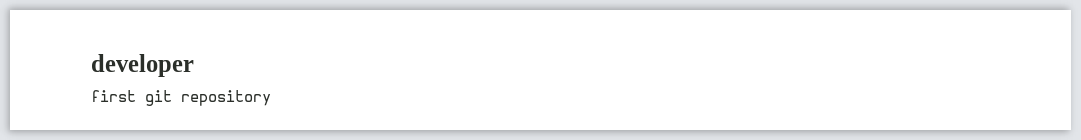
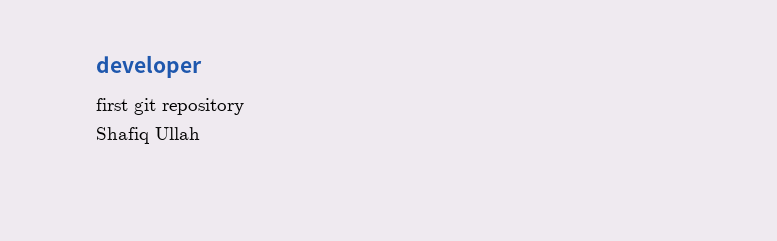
+ Shafiq Ullah

